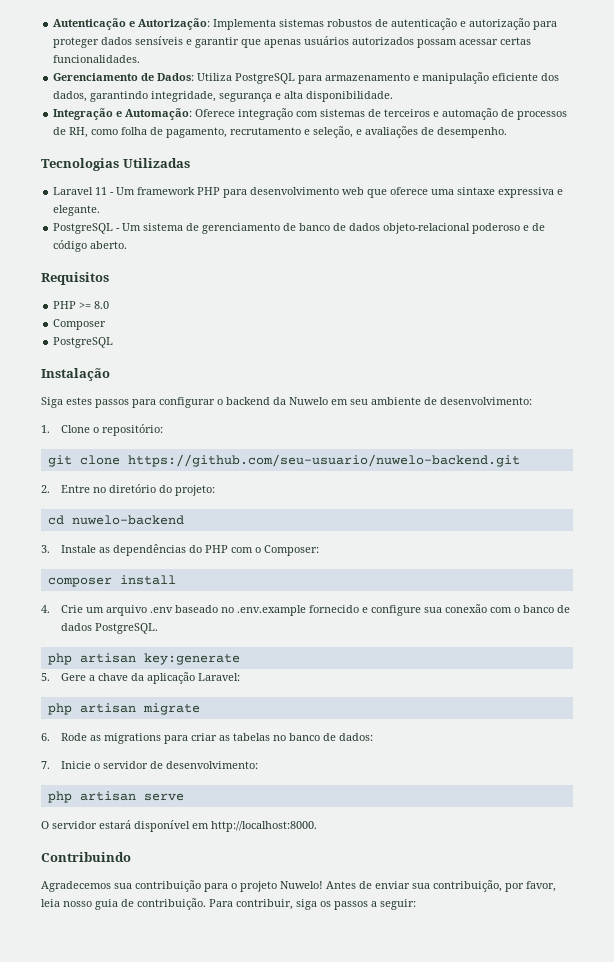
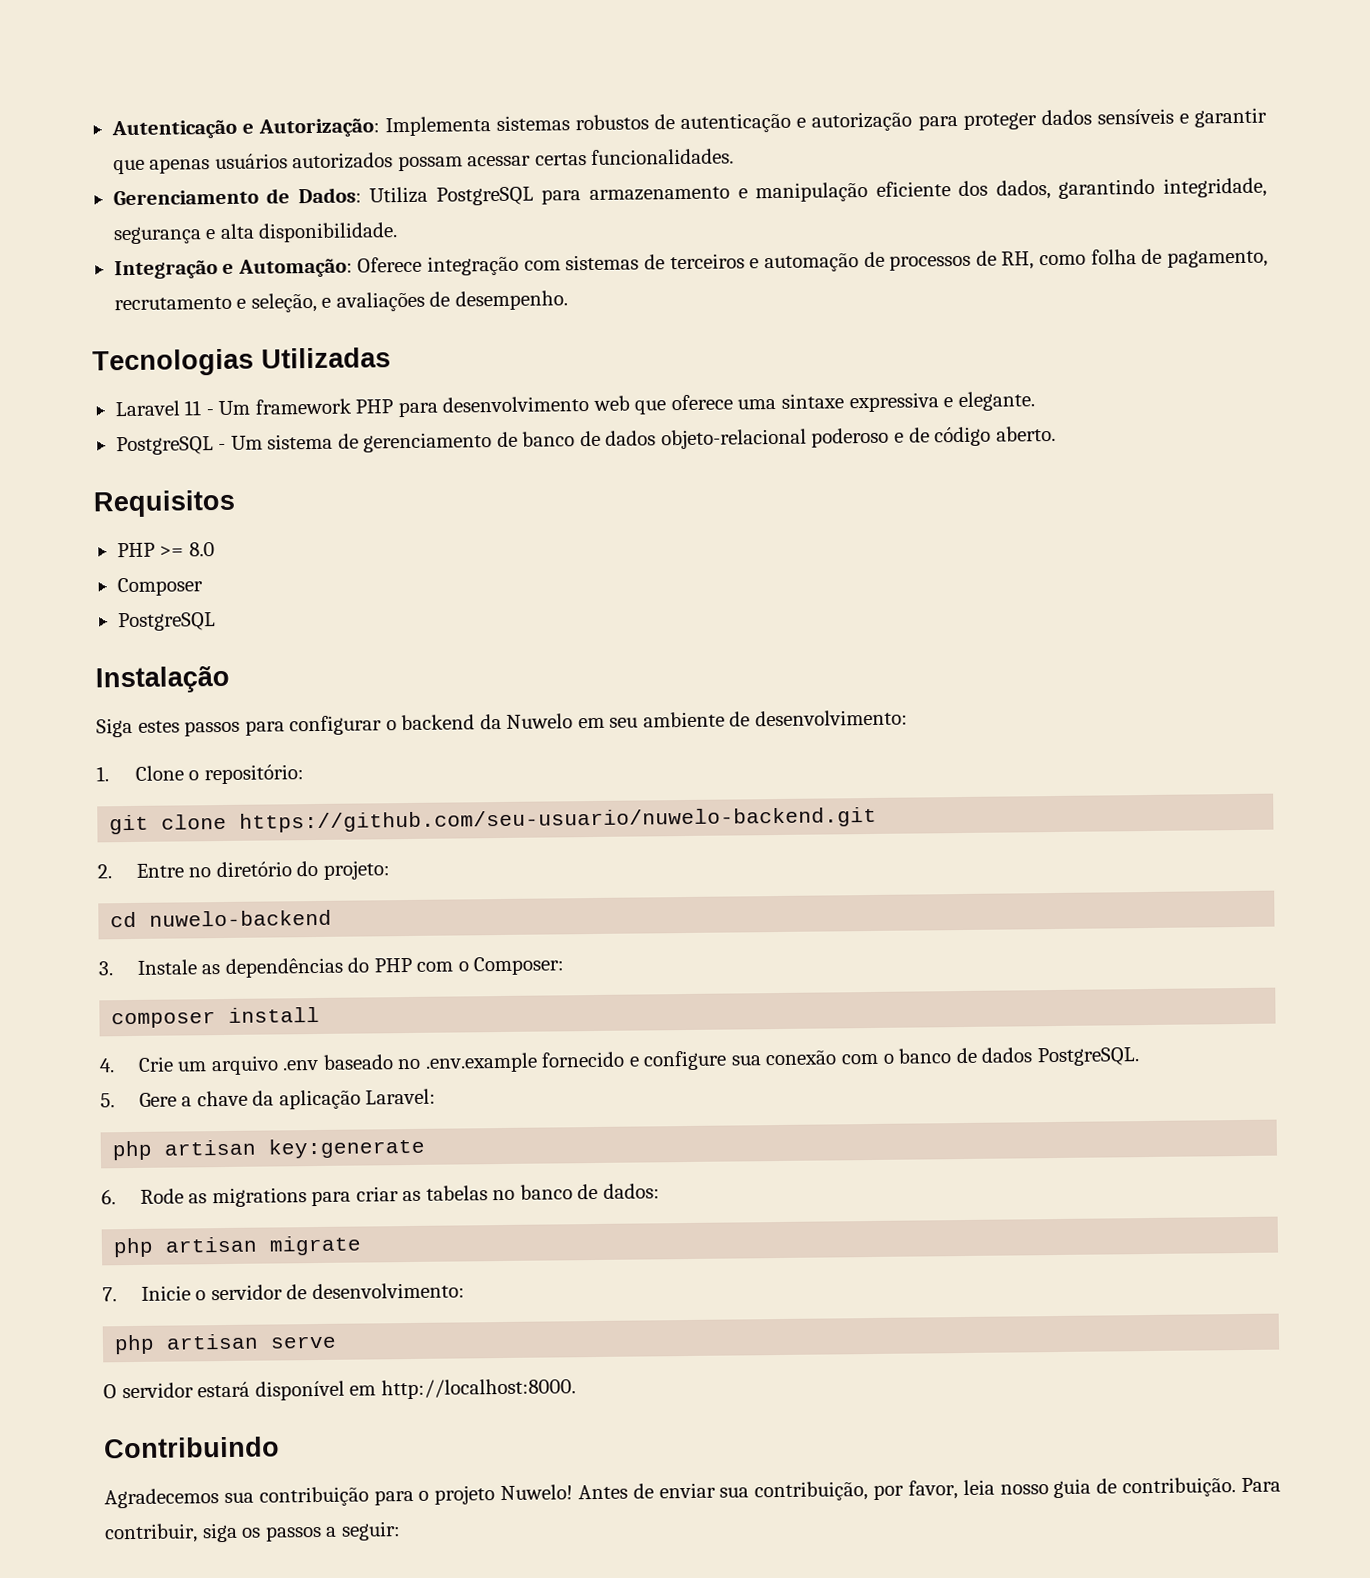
- php artisan key:generate
- php artisan migrate
+ php artisan key:generate
+ php artisan migrate

